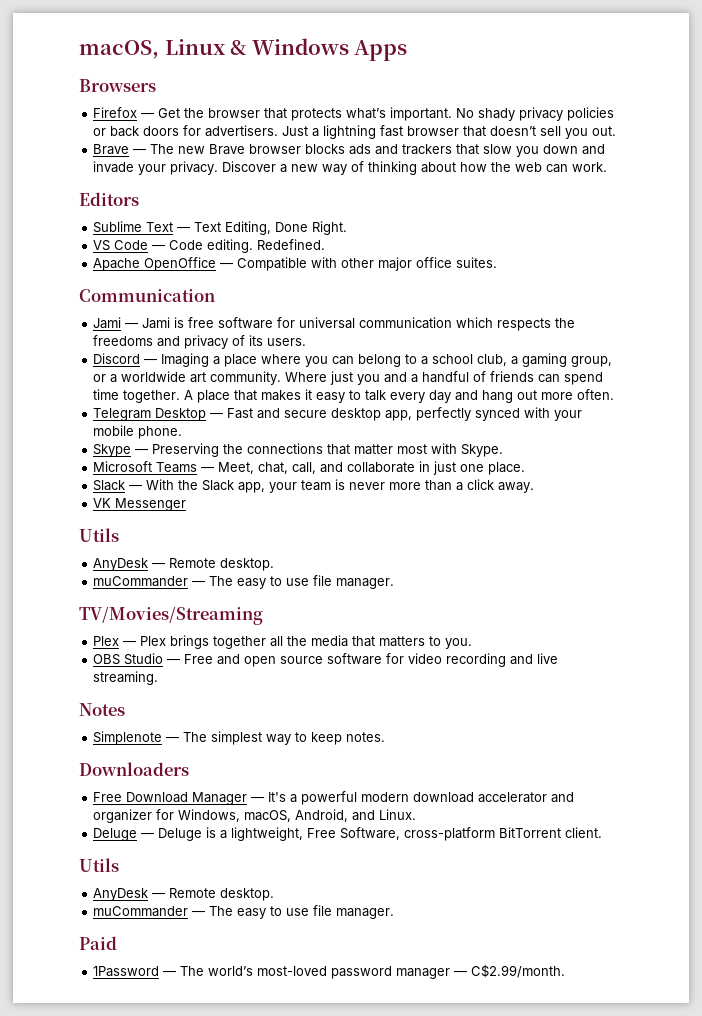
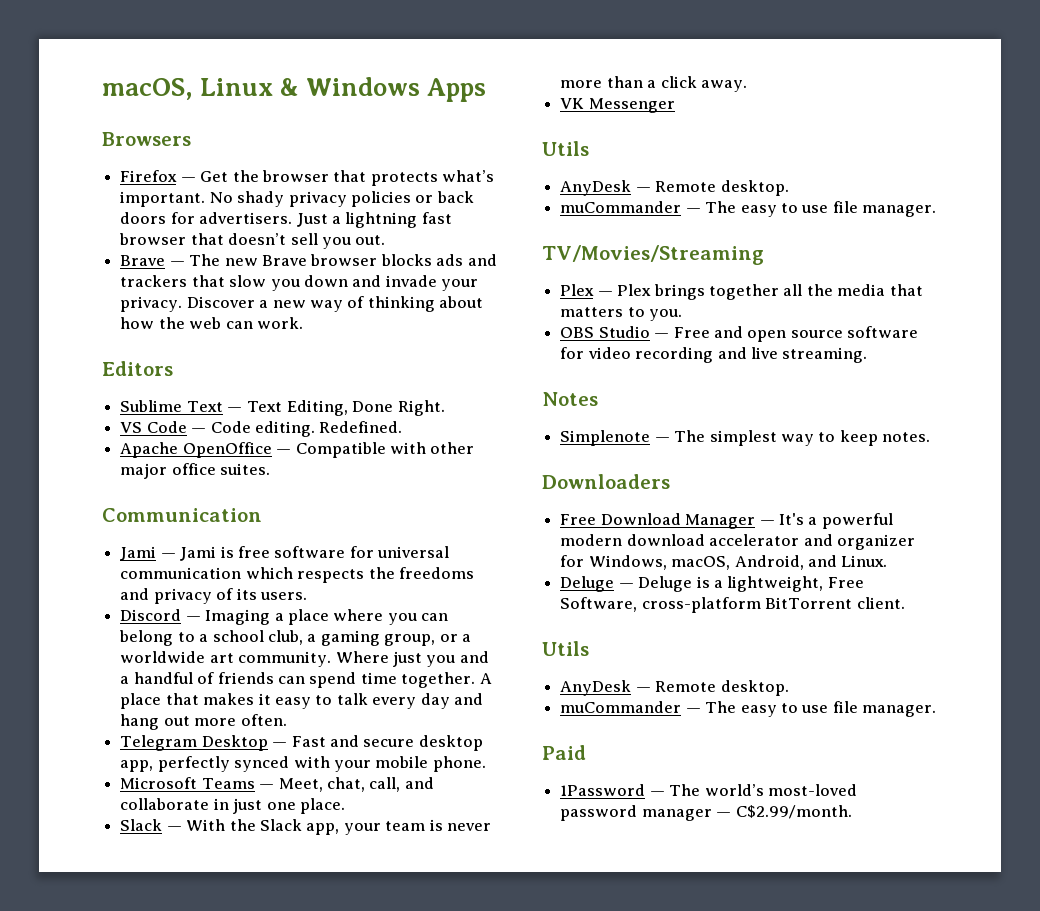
- Skype — Preserving the connections that matter most with Skype.

